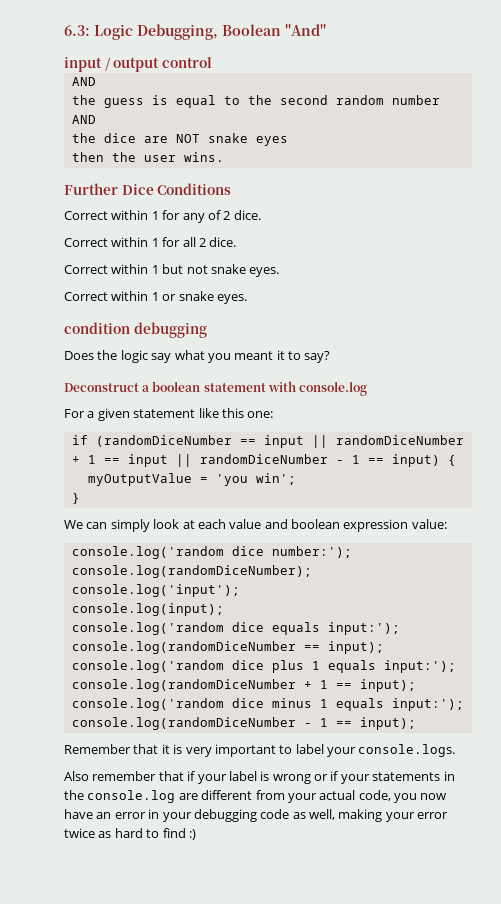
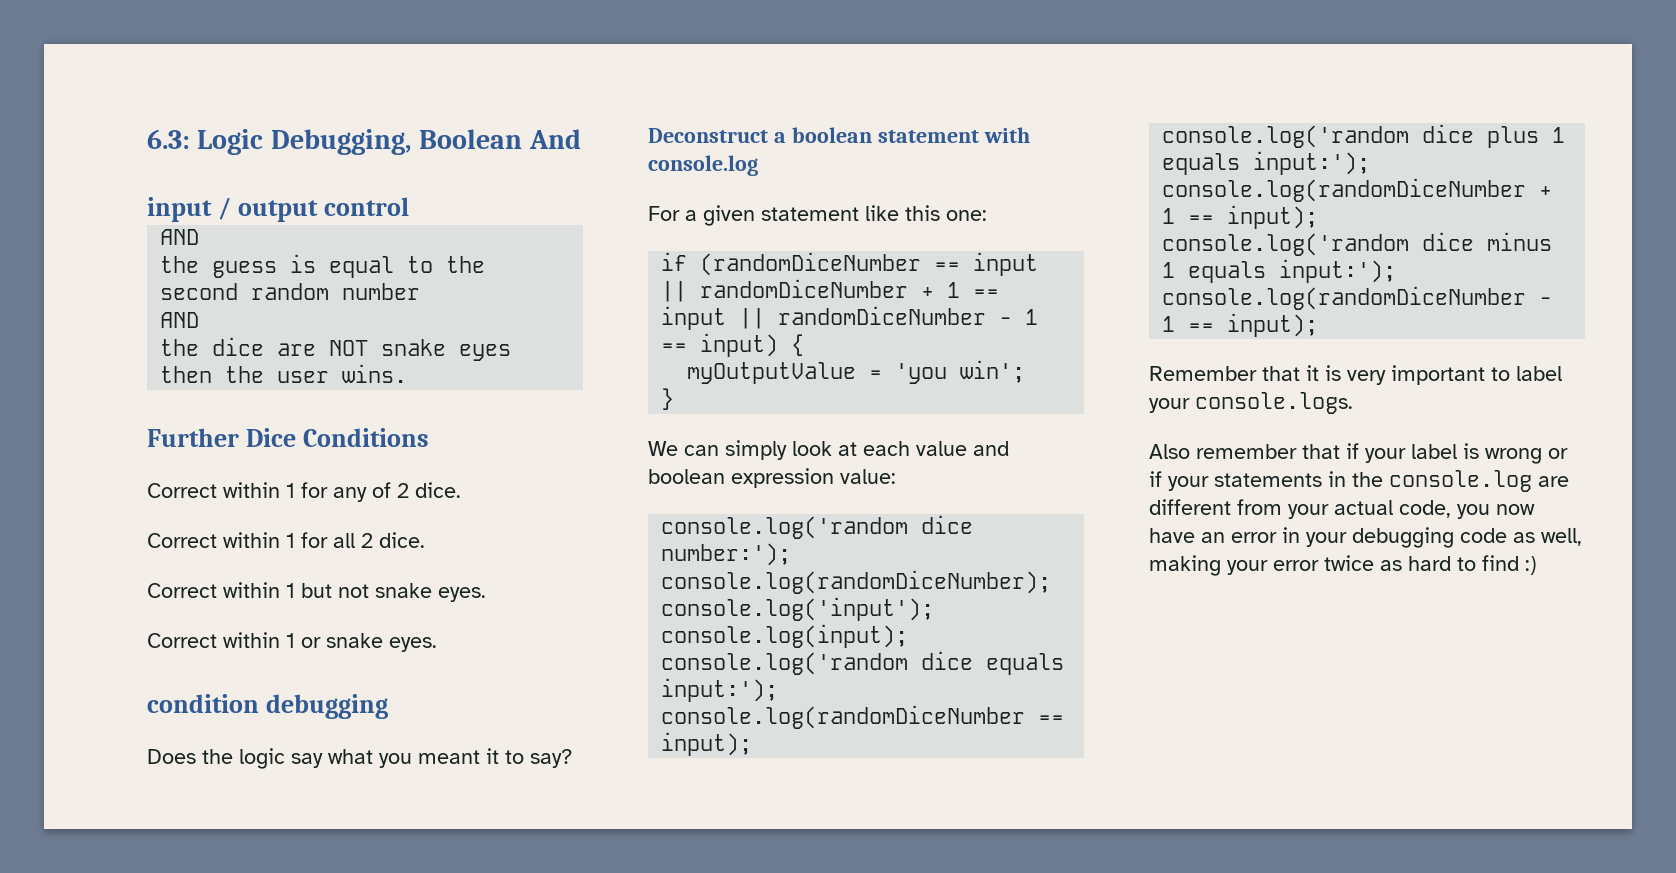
- 6.3: Logic Debugging, Boolean "And"
+ 6.3: Logic Debugging, Boolean And

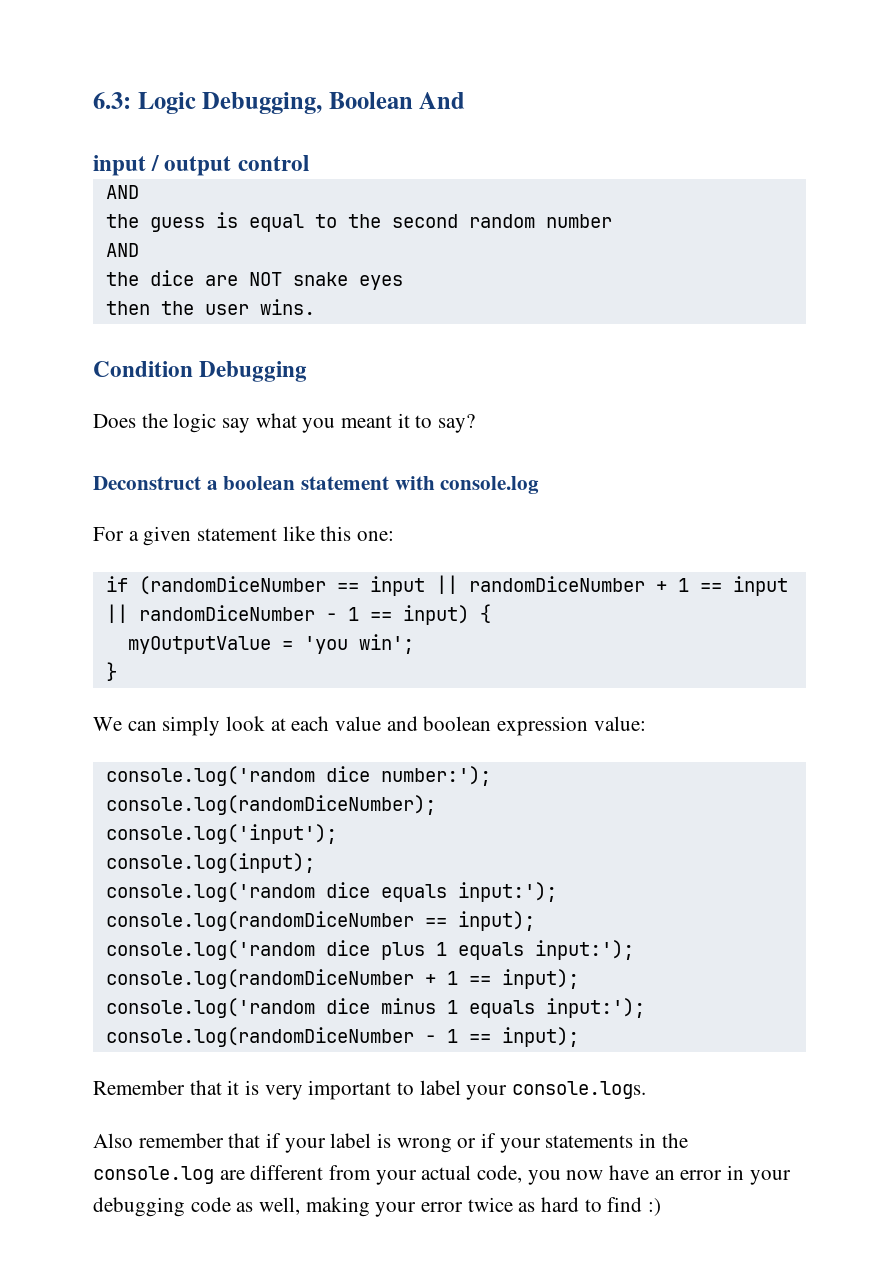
- Further Dice Conditions
- Correct within 1 for any of 2 dice.
- Correct within 1 for all 2 dice.
- Correct within 1 but not snake eyes.
- Correct within 1 or snake eyes.
- condition debugging
+ Condition Debugging

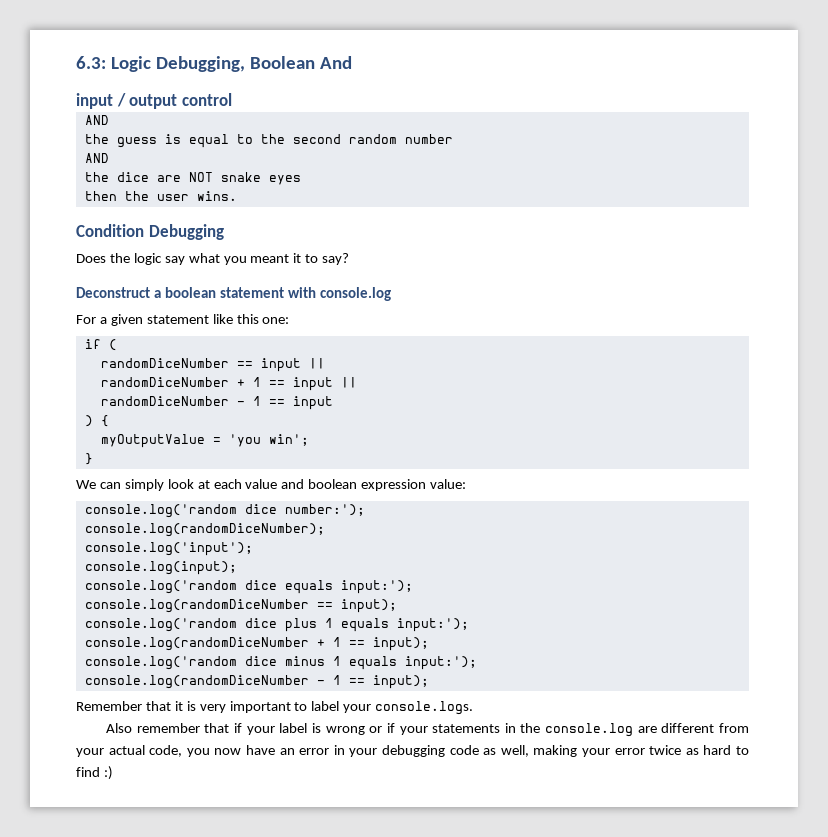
- if (randomDiceNumber == input || randomDiceNumber + 1 == input || randomDiceNumber - 1 == input) {
+ if (
+ randomDiceNumber == input ||
+ randomDiceNumber + 1 == input ||
+ randomDiceNumber - 1 == input
+ ) {

